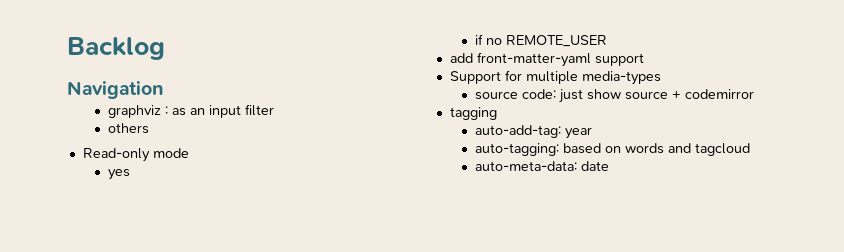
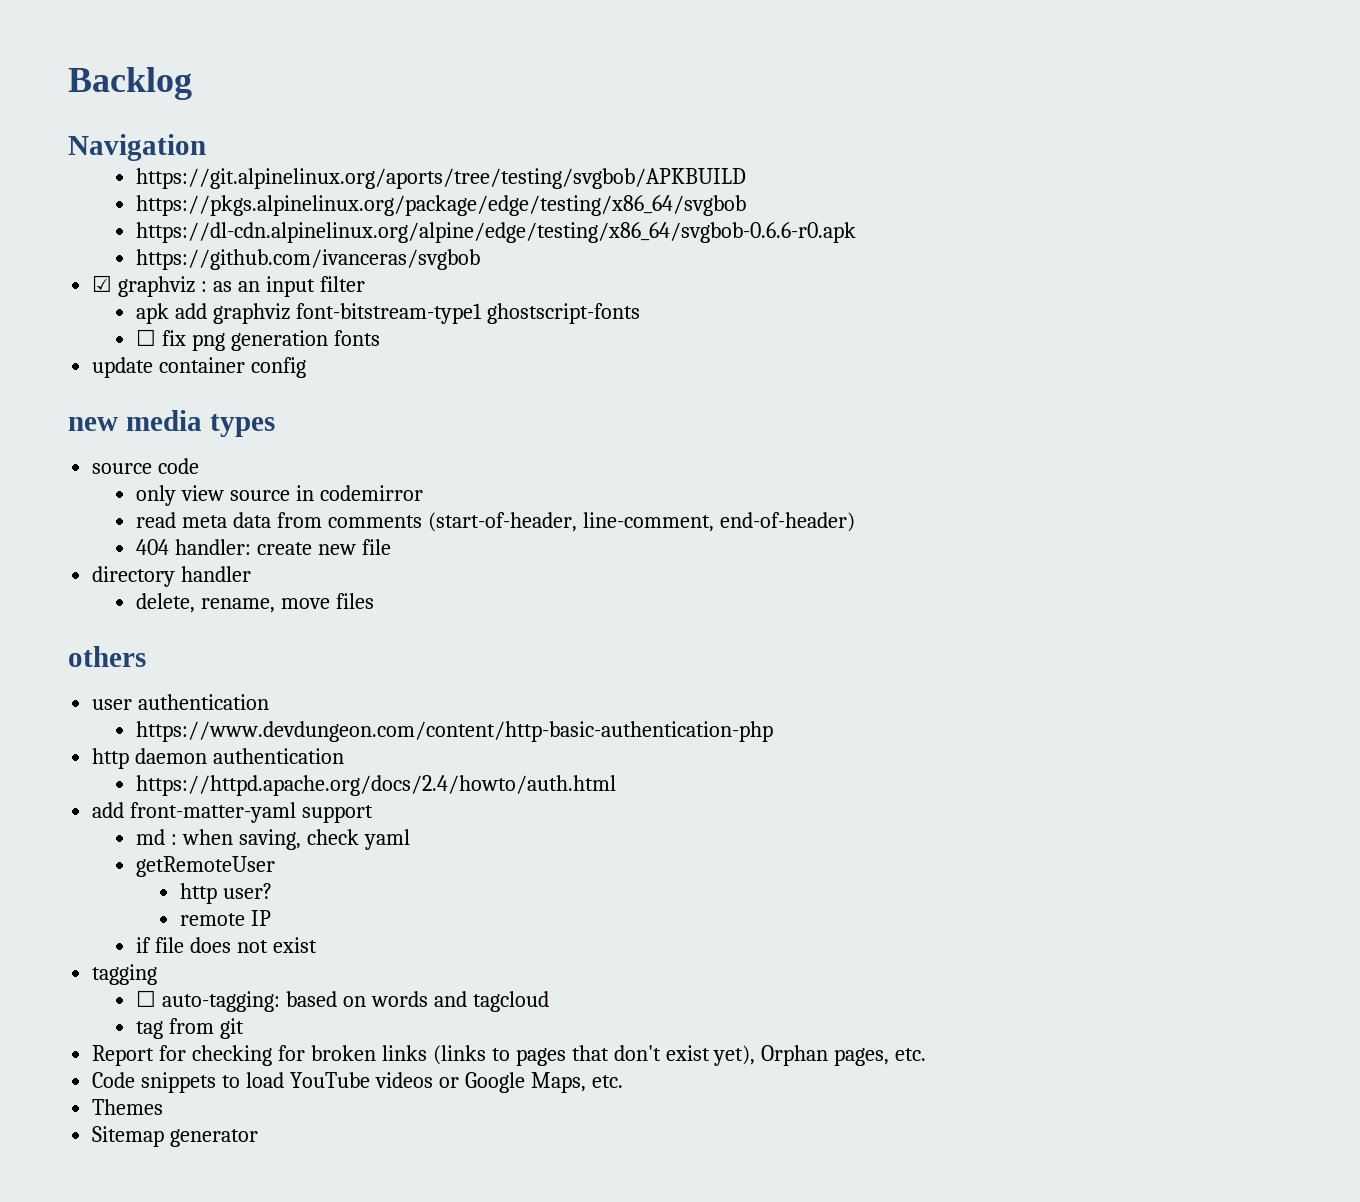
- graphviz : as an input filter
+ https://git.alpinelinux.org/aports/tree/testing/svgbob/APKBUILD
+ https://pkgs.alpinelinux.org/package/edge/testing/x86_64/svgbob
+ https://dl-cdn.alpinelinux.org/alpine/edge/testing/x86_64/svgbob-0.6.6-r0.apk
+ https://github.com/ivanceras/svgbob
+ ☑ graphviz : as an input filter
+ apk add graphviz font-bitstream-type1 ghostscript-fonts
+ ☐ fix png generation fonts
+ update container config
+ new media types
+ source code
+ only view source in codemirror
+ read meta data from comments (start-of-header, line-comment, end-of-header)
+ 404 handler: create new file
+ directory handler
+ delete, rename, move files
  others
- Read-only mode
- yes
- if no REMOTE_USER
+ user authentication
+ https://www.devdungeon.com/content/http-basic-authentication-php
+ http daemon authentication
+ https://httpd.apache.org/docs/2.4/howto/auth.html
  add front-matter-yaml support
- Support for multiple media-types
- source code: just show source + codemirror
+ md : when saving, check yaml
+ getRemoteUser
+ http user?
+ remote IP
+ if file does not exist
- auto-add-tag: year
- auto-tagging: based on words and tagcloud
+ ☐ auto-tagging: based on words and tagcloud
- auto-meta-data: date
+ tag from git
+ Report for checking for broken links (links to pages that don't exist yet), Orphan pages, etc.
+ Code snippets to load YouTube videos or Google Maps, etc.
+ Themes
+ Sitemap generator

